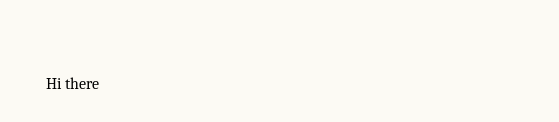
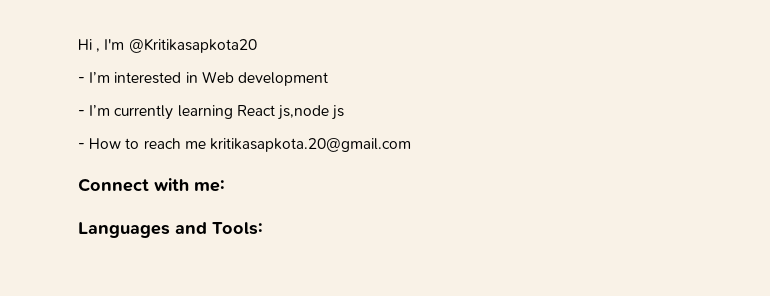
- Hi there
+ Hi , I'm @Kritikasapkota20
+ - I’m interested in Web development
+ - I’m currently learning React js,node js
+ - How to reach me kritikasapkota.20@gmail.com
+ Connect with me:
+ Languages and Tools:

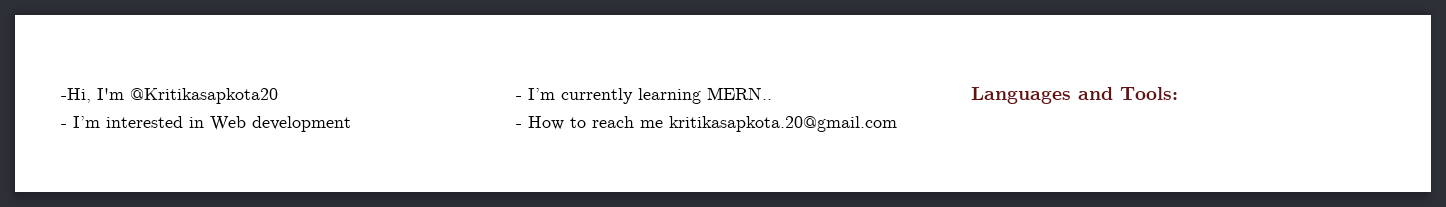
- Hi , I'm @Kritikasapkota20
+ -Hi, I'm @Kritikasapkota20
- - I’m currently learning React js,node js
+ - I’m currently learning MERN..
- Connect with me:

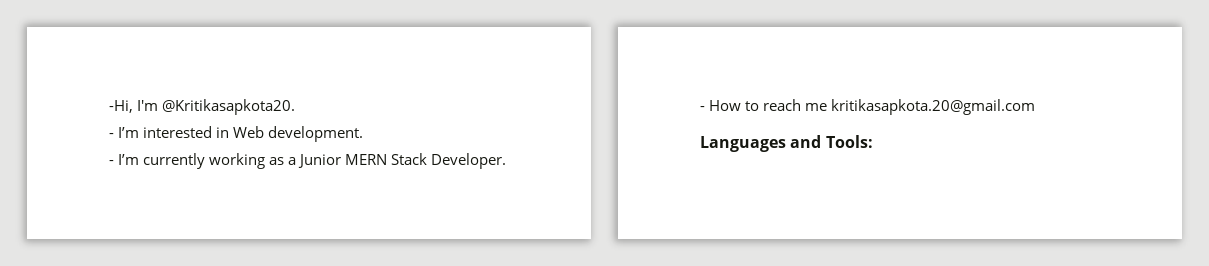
- -Hi, I'm @Kritikasapkota20
+ -Hi, I'm @Kritikasapkota20.
- - I’m interested in Web development
+ - I’m interested in Web development.
- - I’m currently learning MERN..
+ - I’m currently working as a Junior MERN Stack Developer.

